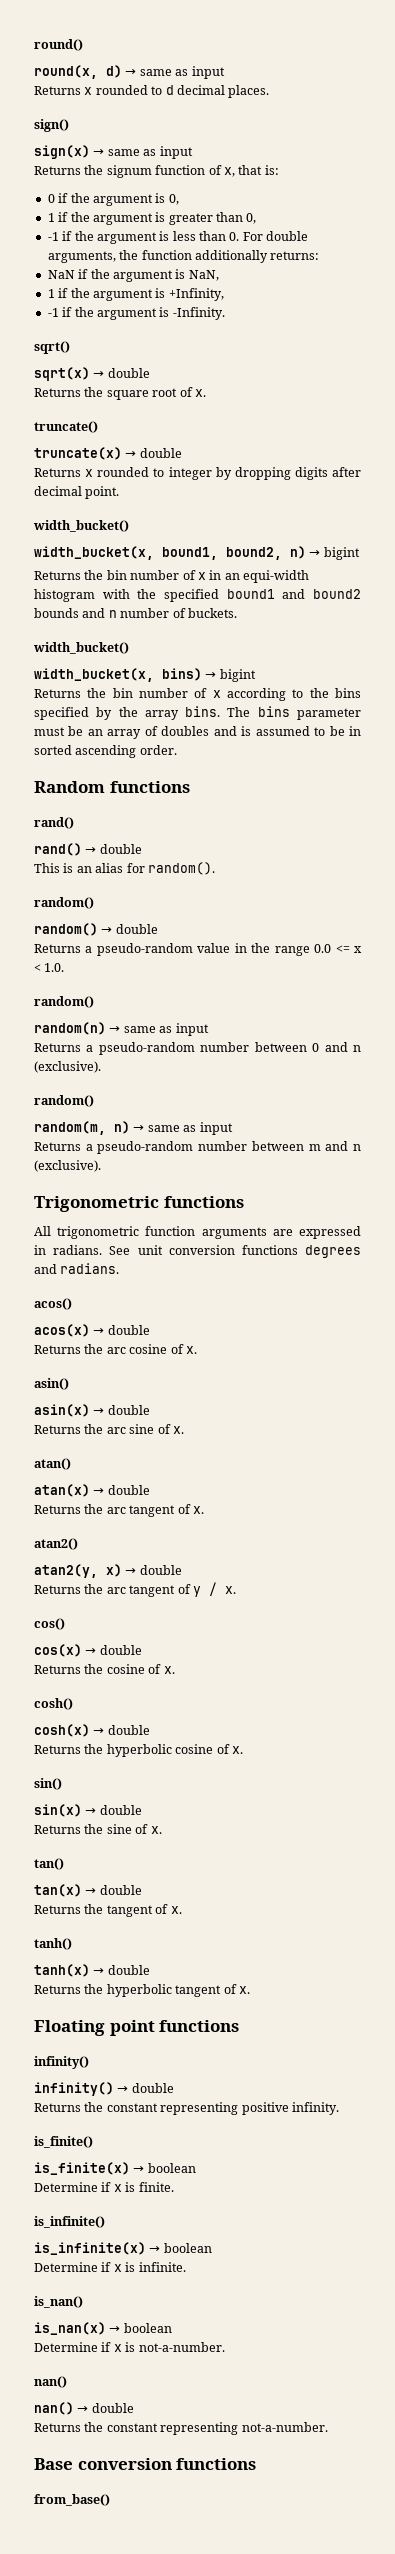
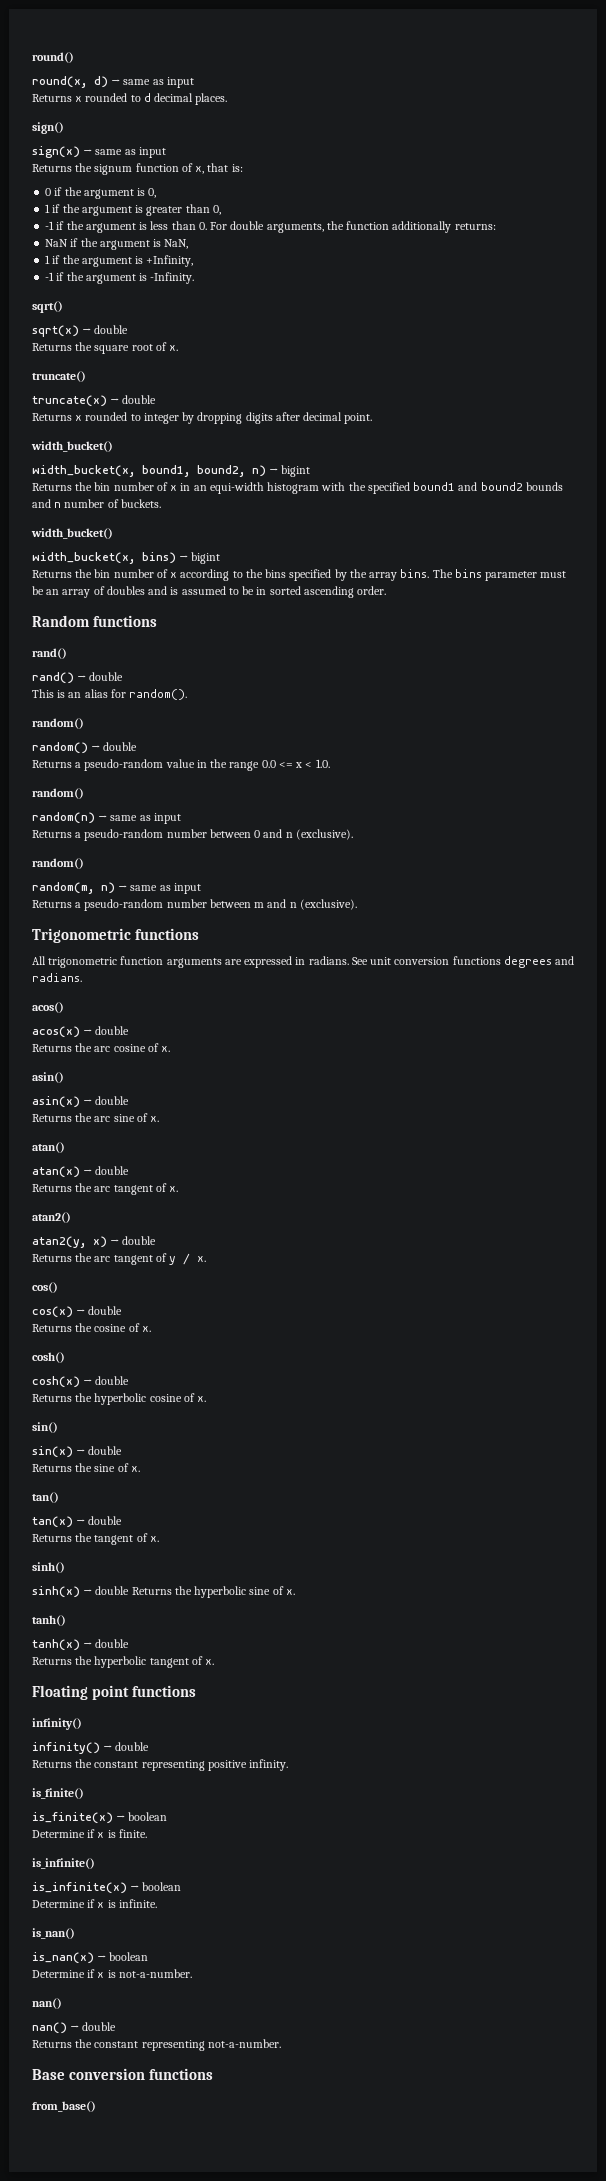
+ sinh()
+ sinh(x) → double Returns the hyperbolic sine of x.

